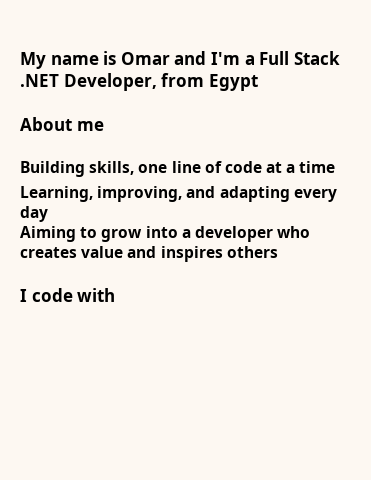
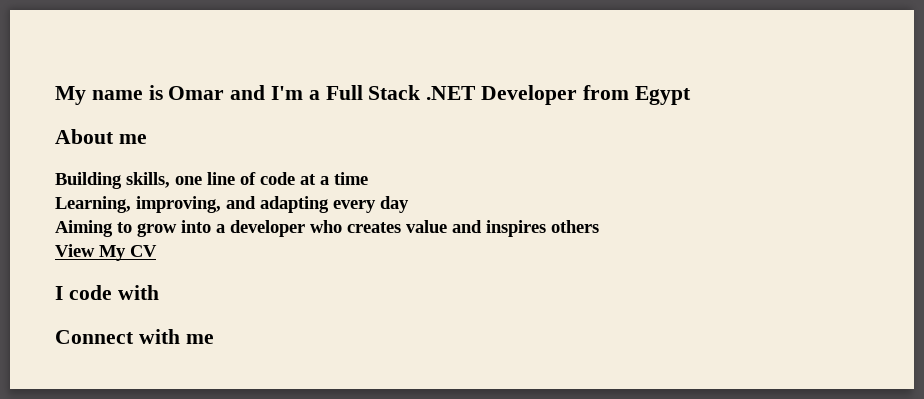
- My name is Omar and I'm a Full Stack .NET Developer, from Egypt
+ My name is Omar and I'm a Full Stack .NET Developer from Egypt
+ View My CV
+ Connect with me

